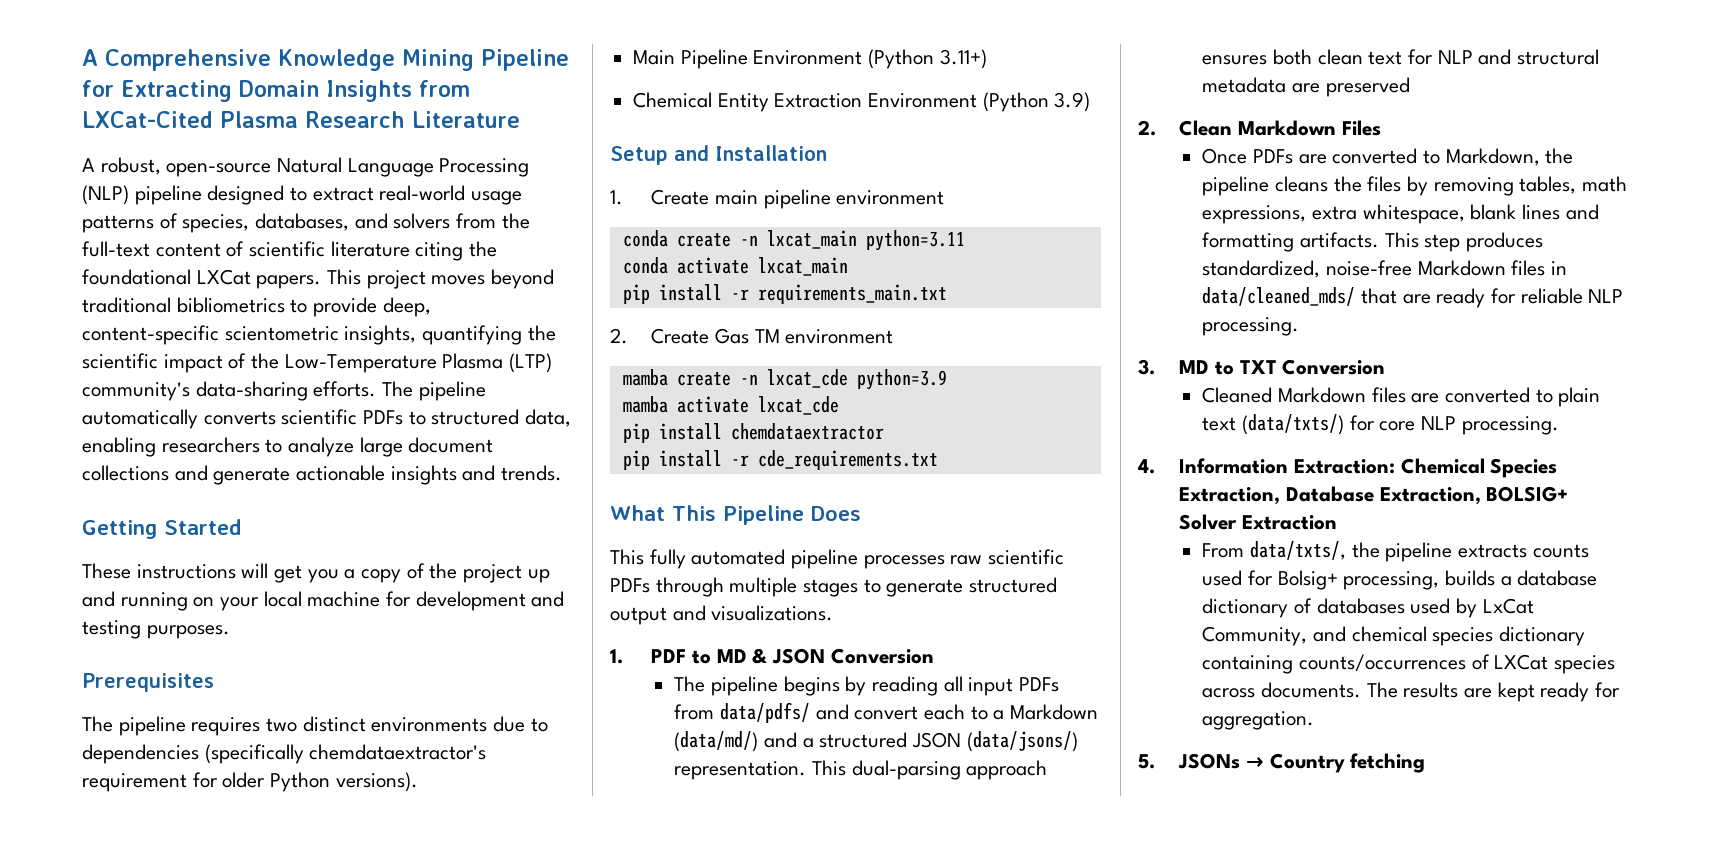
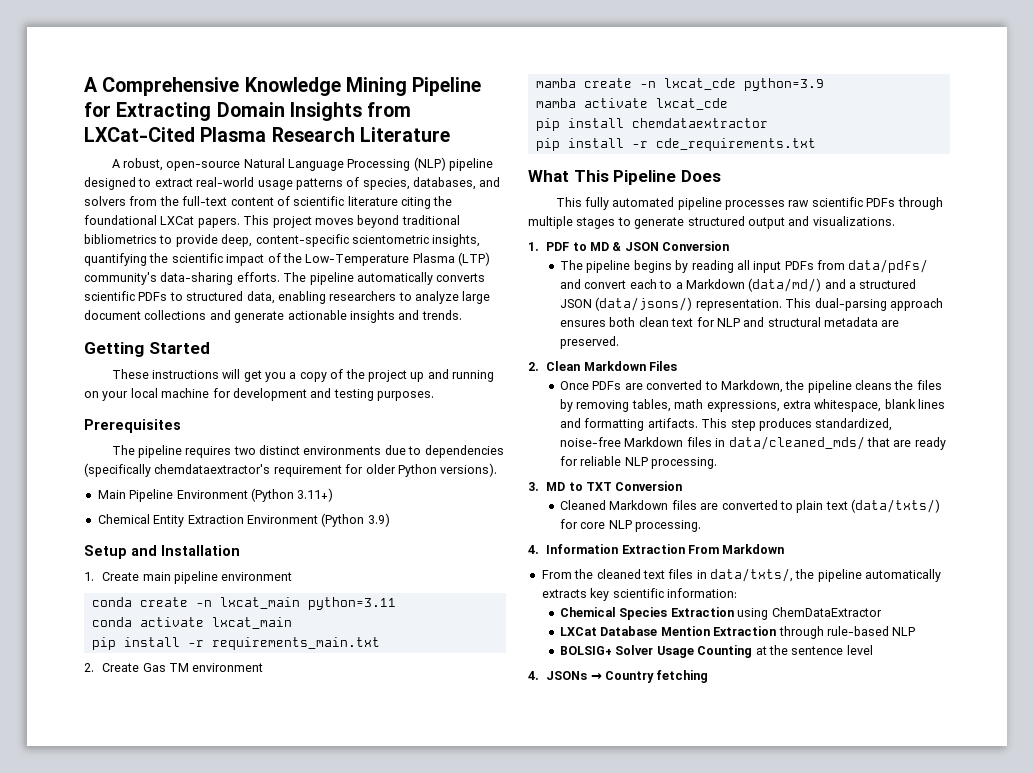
- This dual-parsing approach ensures both clean text for NLP and structural metadata are preserved
+ This dual-parsing approach ensures both clean text for NLP and structural metadata are preserved.
- 4. Information Extraction: Chemical Species Extraction, Database Extraction, BOLSIG+ Solver Extraction
- From data/txts/, the pipeline extracts counts used for Bolsig+ processing, builds a database dictionary of databases used by LxCat Community, and chemical species dictionary containing counts/occurrences of LXCat species across documents. The results are kept ready for aggregation.
- 5. JSONs → Country fetching
+ 4. Information Extraction From Markdown
+ From the cleaned text files in data/txts/, the pipeline automatically extracts key scientific information:
+ Chemical Species Extraction using ChemDataExtractor
+ LXCat Database Mention Extraction through rule-based NLP
+ BOLSIG+ Solver Usage Counting at the sentence level
+ 4. JSONs → Country fetching

